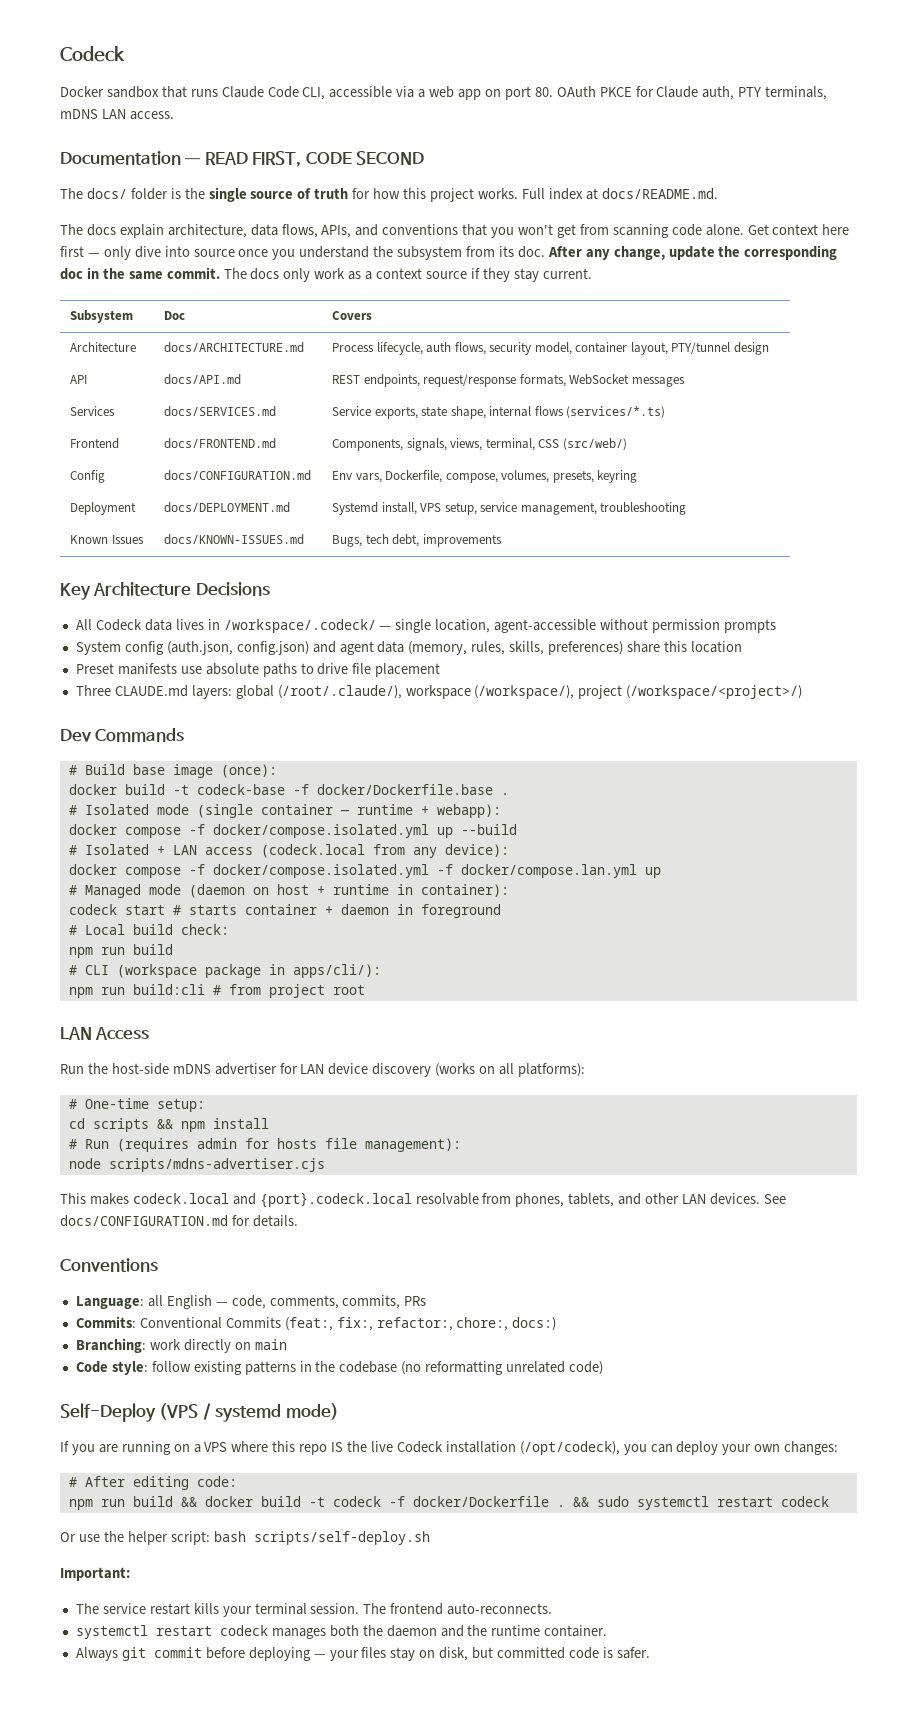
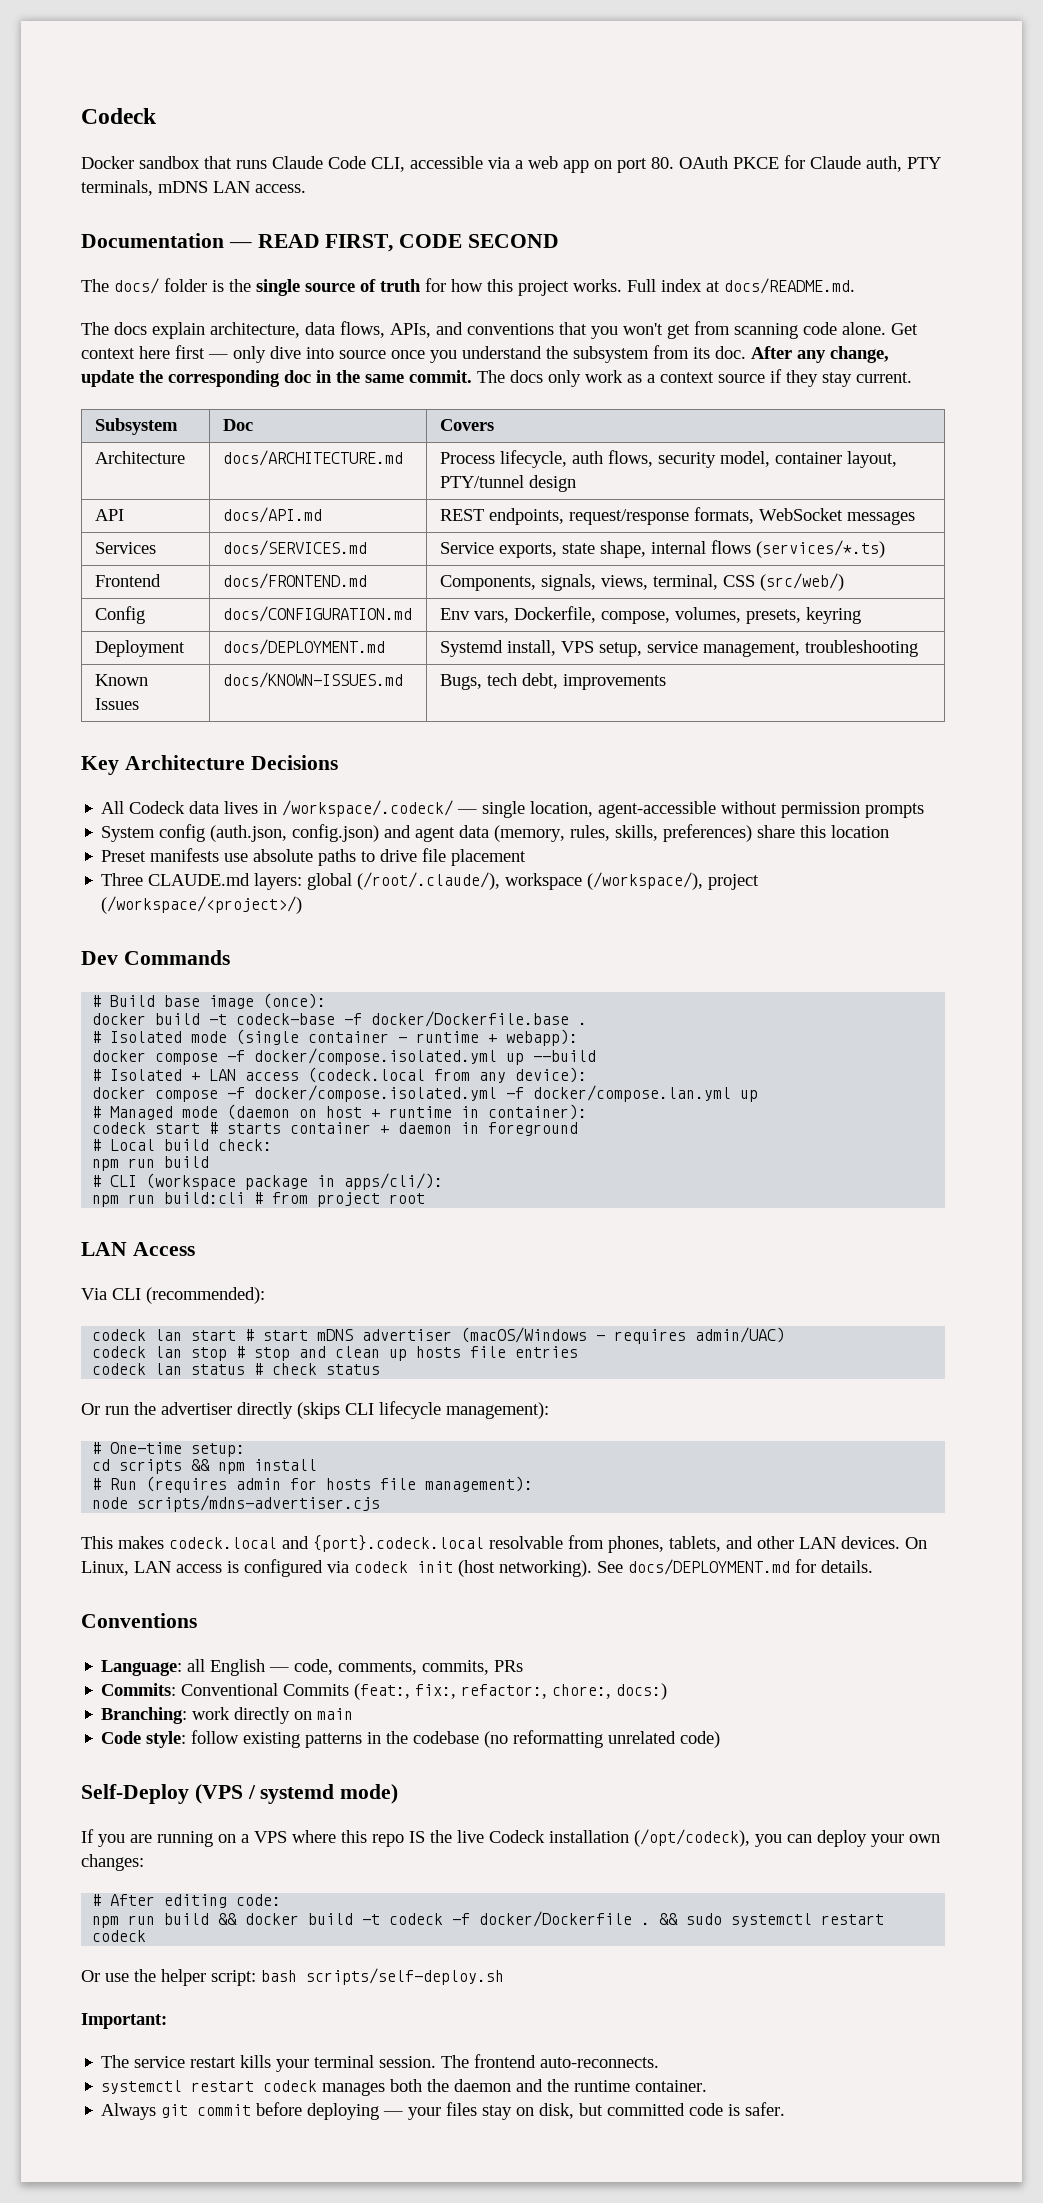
- Run the host-side mDNS advertiser for LAN device discovery (works on all platforms):
+ Via CLI (recommended):
+ codeck lan start # start mDNS advertiser (macOS/Windows — requires admin/UAC)
+ codeck lan stop # stop and clean up hosts file entries
+ codeck lan status # check status
+ Or run the advertiser directly (skips CLI lifecycle management):
- See docs/CONFIGURATION.md for details.
+ On Linux, LAN access is configured via codeck init (host networking). See docs/DEPLOYMENT.md for details.

